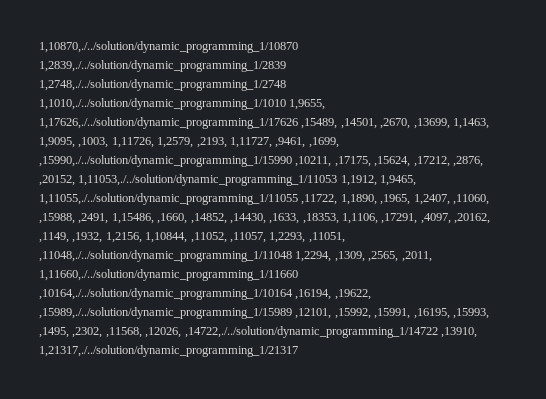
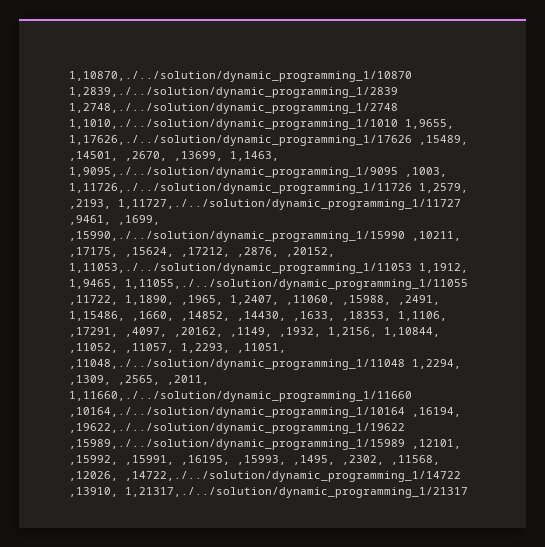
- 1,10870,./../solution/dynamic_programming_1/10870 1,2839,./../solution/dynamic_programming_1/2839 1,2748,./../solution/dynamic_programming_1/2748 1,1010,./../solution/dynamic_programming_1/1010 1,9655, 1,17626,./../solution/dynamic_programming_1/17626 ,15489, ,14501, ,2670, ,13699, 1,1463, 1,9095, ,1003, 1,11726, 1,2579, ,2193, 1,11727, ,9461, ,1699, ,15990,./../solution/dynamic_programming_1/15990 ,10211, ,17175, ,15624, ,17212, ,2876, ,20152, 1,11053,./../solution/dynamic_programming_1/11053 1,1912, 1,9465, 1,11055,./../solution/dynamic_programming_1/11055 ,11722, 1,1890, ,1965, 1,2407, ,11060, ,15988, ,2491, 1,15486, ,1660, ,14852, ,14430, ,1633, ,18353, 1,1106, ,17291, ,4097, ,20162, ,1149, ,1932, 1,2156, 1,10844, ,11052, ,11057, 1,2293, ,11051, ,11048,./../solution/dynamic_programming_1/11048 1,2294, ,1309, ,2565, ,2011, 1,11660,./../solution/dynamic_programming_1/11660 ,10164,./../solution/dynamic_programming_1/10164 ,16194, ,19622, ,15989,./../solution/dynamic_programming_1/15989 ,12101, ,15992, ,15991, ,16195, ,15993, ,1495, ,2302, ,11568, ,12026, ,14722,./../solution/dynamic_programming_1/14722 ,13910, 1,21317,./../solution/dynamic_programming_1/21317
+ 1,10870,./../solution/dynamic_programming_1/10870 1,2839,./../solution/dynamic_programming_1/2839 1,2748,./../solution/dynamic_programming_1/2748 1,1010,./../solution/dynamic_programming_1/1010 1,9655, 1,17626,./../solution/dynamic_programming_1/17626 ,15489, ,14501, ,2670, ,13699, 1,1463, 1,9095,./../solution/dynamic_programming_1/9095 ,1003, 1,11726,./../solution/dynamic_programming_1/11726 1,2579, ,2193, 1,11727,./../solution/dynamic_programming_1/11727 ,9461, ,1699, ,15990,./../solution/dynamic_programming_1/15990 ,10211, ,17175, ,15624, ,17212, ,2876, ,20152, 1,11053,./../solution/dynamic_programming_1/11053 1,1912, 1,9465, 1,11055,./../solution/dynamic_programming_1/11055 ,11722, 1,1890, ,1965, 1,2407, ,11060, ,15988, ,2491, 1,15486, ,1660, ,14852, ,14430, ,1633, ,18353, 1,1106, ,17291, ,4097, ,20162, ,1149, ,1932, 1,2156, 1,10844, ,11052, ,11057, 1,2293, ,11051, ,11048,./../solution/dynamic_programming_1/11048 1,2294, ,1309, ,2565, ,2011, 1,11660,./../solution/dynamic_programming_1/11660 ,10164,./../solution/dynamic_programming_1/10164 ,16194, ,19622,./../solution/dynamic_programming_1/19622 ,15989,./../solution/dynamic_programming_1/15989 ,12101, ,15992, ,15991, ,16195, ,15993, ,1495, ,2302, ,11568, ,12026, ,14722,./../solution/dynamic_programming_1/14722 ,13910, 1,21317,./../solution/dynamic_programming_1/21317

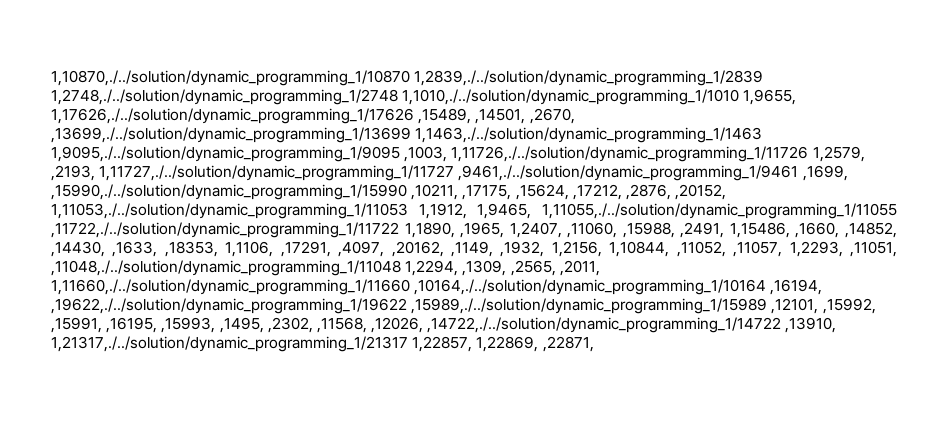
- 1,10870,./../solution/dynamic_programming_1/10870 1,2839,./../solution/dynamic_programming_1/2839 1,2748,./../solution/dynamic_programming_1/2748 1,1010,./../solution/dynamic_programming_1/1010 1,9655, 1,17626,./../solution/dynamic_programming_1/17626 ,15489, ,14501, ,2670, ,13699, 1,1463, 1,9095,./../solution/dynamic_programming_1/9095 ,1003, 1,11726,./../solution/dynamic_programming_1/11726 1,2579, ,2193, 1,11727,./../solution/dynamic_programming_1/11727 ,9461, ,1699, ,15990,./../solution/dynamic_programming_1/15990 ,10211, ,17175, ,15624, ,17212, ,2876, ,20152, 1,11053,./../solution/dynamic_programming_1/11053 1,1912, 1,9465, 1,11055,./../solution/dynamic_programming_1/11055 ,11722, 1,1890, ,1965, 1,2407, ,11060, ,15988, ,2491, 1,15486, ,1660, ,14852, ,14430, ,1633, ,18353, 1,1106, ,17291, ,4097, ,20162, ,1149, ,1932, 1,2156, 1,10844, ,11052, ,11057, 1,2293, ,11051, ,11048,./../solution/dynamic_programming_1/11048 1,2294, ,1309, ,2565, ,2011, 1,11660,./../solution/dynamic_programming_1/11660 ,10164,./../solution/dynamic_programming_1/10164 ,16194, ,19622,./../solution/dynamic_programming_1/19622 ,15989,./../solution/dynamic_programming_1/15989 ,12101, ,15992, ,15991, ,16195, ,15993, ,1495, ,2302, ,11568, ,12026, ,14722,./../solution/dynamic_programming_1/14722 ,13910, 1,21317,./../solution/dynamic_programming_1/21317
+ 1,10870,./../solution/dynamic_programming_1/10870 1,2839,./../solution/dynamic_programming_1/2839 1,2748,./../solution/dynamic_programming_1/2748 1,1010,./../solution/dynamic_programming_1/1010 1,9655, 1,17626,./../solution/dynamic_programming_1/17626 ,15489, ,14501, ,2670, ,13699,./../solution/dynamic_programming_1/13699 1,1463,./../solution/dynamic_programming_1/1463 1,9095,./../solution/dynamic_programming_1/9095 ,1003, 1,11726,./../solution/dynamic_programming_1/11726 1,2579, ,2193, 1,11727,./../solution/dynamic_programming_1/11727 ,9461,./../solution/dynamic_programming_1/9461 ,1699, ,15990,./../solution/dynamic_programming_1/15990 ,10211, ,17175, ,15624, ,17212, ,2876, ,20152, 1,11053,./../solution/dynamic_programming_1/11053 1,1912, 1,9465, 1,11055,./../solution/dynamic_programming_1/11055 ,11722,./../solution/dynamic_programming_1/11722 1,1890, ,1965, 1,2407, ,11060, ,15988, ,2491, 1,15486, ,1660, ,14852, ,14430, ,1633, ,18353, 1,1106, ,17291, ,4097, ,20162, ,1149, ,1932, 1,2156, 1,10844, ,11052, ,11057, 1,2293, ,11051, ,11048,./../solution/dynamic_programming_1/11048 1,2294, ,1309, ,2565, ,2011, 1,11660,./../solution/dynamic_programming_1/11660 ,10164,./../solution/dynamic_programming_1/10164 ,16194, ,19622,./../solution/dynamic_programming_1/19622 ,15989,./../solution/dynamic_programming_1/15989 ,12101, ,15992, ,15991, ,16195, ,15993, ,1495, ,2302, ,11568, ,12026, ,14722,./../solution/dynamic_programming_1/14722 ,13910, 1,21317,./../solution/dynamic_programming_1/21317 1,22857, 1,22869, ,22871,

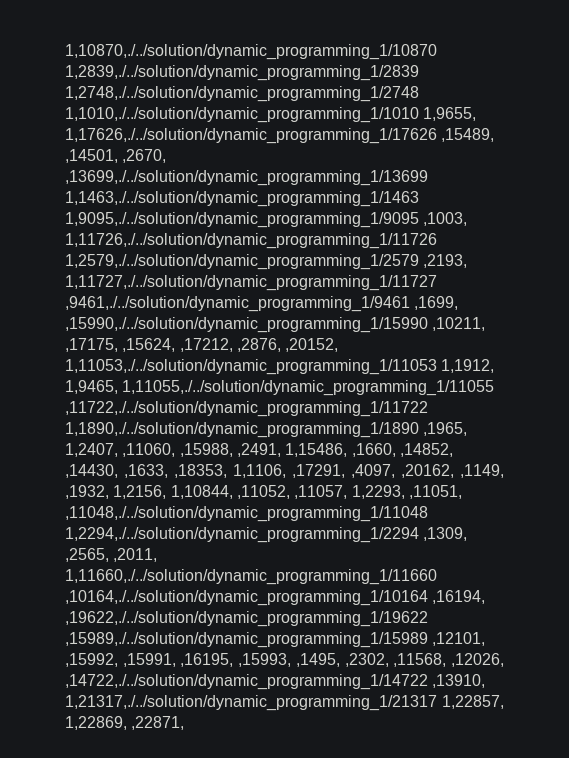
- 1,10870,./../solution/dynamic_programming_1/10870 1,2839,./../solution/dynamic_programming_1/2839 1,2748,./../solution/dynamic_programming_1/2748 1,1010,./../solution/dynamic_programming_1/1010 1,9655, 1,17626,./../solution/dynamic_programming_1/17626 ,15489, ,14501, ,2670, ,13699,./../solution/dynamic_programming_1/13699 1,1463,./../solution/dynamic_programming_1/1463 1,9095,./../solution/dynamic_programming_1/9095 ,1003, 1,11726,./../solution/dynamic_programming_1/11726 1,2579, ,2193, 1,11727,./../solution/dynamic_programming_1/11727 ,9461,./../solution/dynamic_programming_1/9461 ,1699, ,15990,./../solution/dynamic_programming_1/15990 ,10211, ,17175, ,15624, ,17212, ,2876, ,20152, 1,11053,./../solution/dynamic_programming_1/11053 1,1912, 1,9465, 1,11055,./../solution/dynamic_programming_1/11055 ,11722,./../solution/dynamic_programming_1/11722 1,1890, ,1965, 1,2407, ,11060, ,15988, ,2491, 1,15486, ,1660, ,14852, ,14430, ,1633, ,18353, 1,1106, ,17291, ,4097, ,20162, ,1149, ,1932, 1,2156, 1,10844, ,11052, ,11057, 1,2293, ,11051, ,11048,./../solution/dynamic_programming_1/11048 1,2294, ,1309, ,2565, ,2011, 1,11660,./../solution/dynamic_programming_1/11660 ,10164,./../solution/dynamic_programming_1/10164 ,16194, ,19622,./../solution/dynamic_programming_1/19622 ,15989,./../solution/dynamic_programming_1/15989 ,12101, ,15992, ,15991, ,16195, ,15993, ,1495, ,2302, ,11568, ,12026, ,14722,./../solution/dynamic_programming_1/14722 ,13910, 1,21317,./../solution/dynamic_programming_1/21317 1,22857, 1,22869, ,22871,
+ 1,10870,./../solution/dynamic_programming_1/10870 1,2839,./../solution/dynamic_programming_1/2839 1,2748,./../solution/dynamic_programming_1/2748 1,1010,./../solution/dynamic_programming_1/1010 1,9655, 1,17626,./../solution/dynamic_programming_1/17626 ,15489, ,14501, ,2670, ,13699,./../solution/dynamic_programming_1/13699 1,1463,./../solution/dynamic_programming_1/1463 1,9095,./../solution/dynamic_programming_1/9095 ,1003, 1,11726,./../solution/dynamic_programming_1/11726 1,2579,./../solution/dynamic_programming_1/2579 ,2193, 1,11727,./../solution/dynamic_programming_1/11727 ,9461,./../solution/dynamic_programming_1/9461 ,1699, ,15990,./../solution/dynamic_programming_1/15990 ,10211, ,17175, ,15624, ,17212, ,2876, ,20152, 1,11053,./../solution/dynamic_programming_1/11053 1,1912, 1,9465, 1,11055,./../solution/dynamic_programming_1/11055 ,11722,./../solution/dynamic_programming_1/11722 1,1890,./../solution/dynamic_programming_1/1890 ,1965, 1,2407, ,11060, ,15988, ,2491, 1,15486, ,1660, ,14852, ,14430, ,1633, ,18353, 1,1106, ,17291, ,4097, ,20162, ,1149, ,1932, 1,2156, 1,10844, ,11052, ,11057, 1,2293, ,11051, ,11048,./../solution/dynamic_programming_1/11048 1,2294,./../solution/dynamic_programming_1/2294 ,1309, ,2565, ,2011, 1,11660,./../solution/dynamic_programming_1/11660 ,10164,./../solution/dynamic_programming_1/10164 ,16194, ,19622,./../solution/dynamic_programming_1/19622 ,15989,./../solution/dynamic_programming_1/15989 ,12101, ,15992, ,15991, ,16195, ,15993, ,1495, ,2302, ,11568, ,12026, ,14722,./../solution/dynamic_programming_1/14722 ,13910, 1,21317,./../solution/dynamic_programming_1/21317 1,22857, 1,22869, ,22871,

